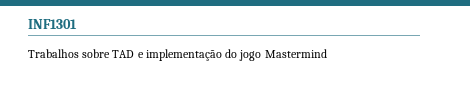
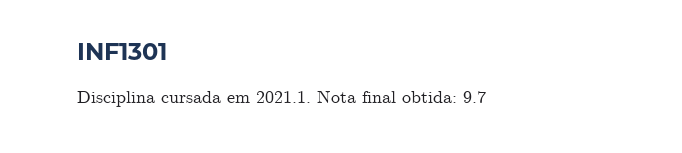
- Trabalhos sobre TAD e implementação do jogo Mastermind
+ Disciplina cursada em 2021.1. Nota final obtida: 9.7

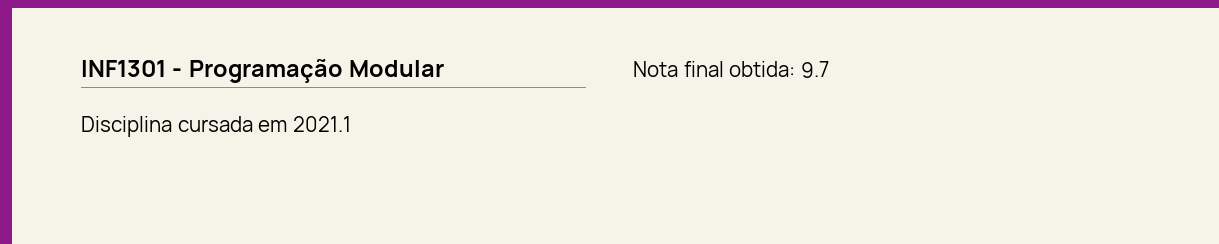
- INF1301
+ INF1301 - Programação Modular
- Disciplina cursada em 2021.1. Nota final obtida: 9.7
+ Disciplina cursada em 2021.1
+ Nota final obtida: 9.7

